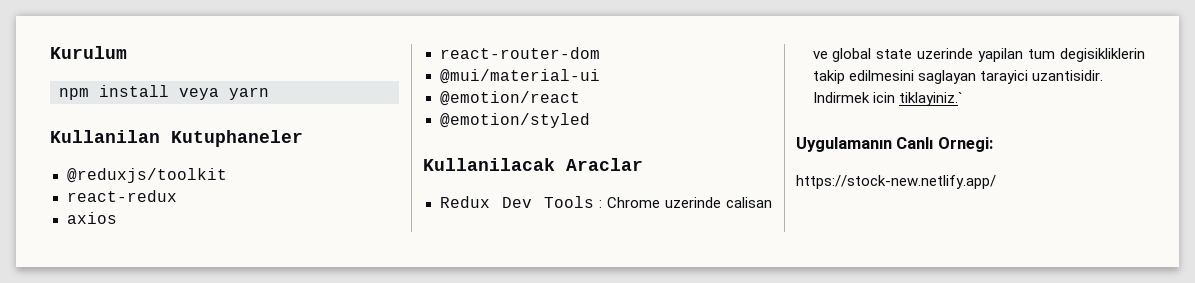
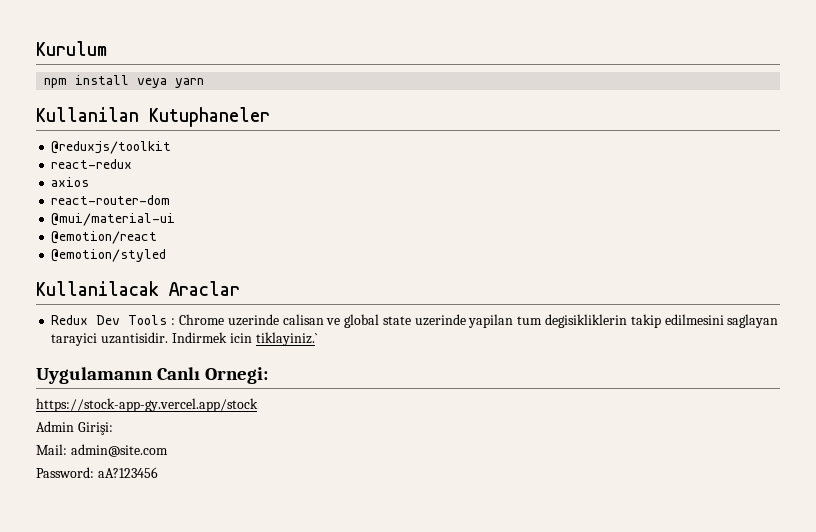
- https://stock-new.netlify.app/
+ https://stock-app-gy.vercel.app/stock
+ Admin Girişi:
+ Mail: admin@site.com
+ Password: aA?123456

